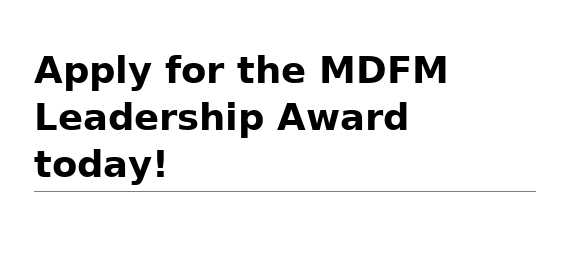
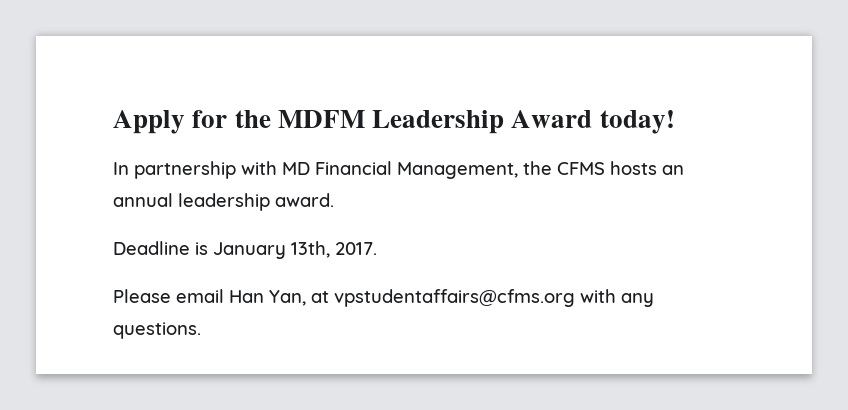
+ In partnership with MD Financial Management, the CFMS hosts an annual leadership award.
+ Deadline is January 13th, 2017.
+ Please email Han Yan, at vpstudentaffairs@cfms.org with any questions.

